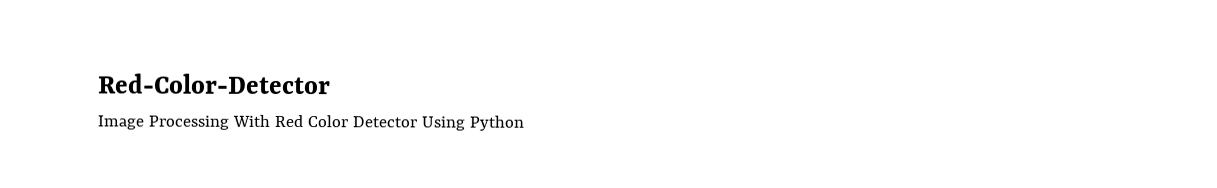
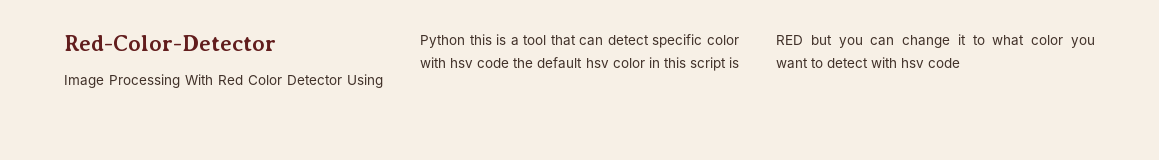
- Image Processing With Red Color Detector Using Python
+ Image Processing With Red Color Detector Using Python this is a tool that can detect specific color with hsv code the default hsv color in this script is RED but you can change it to what color you want to detect with hsv code

